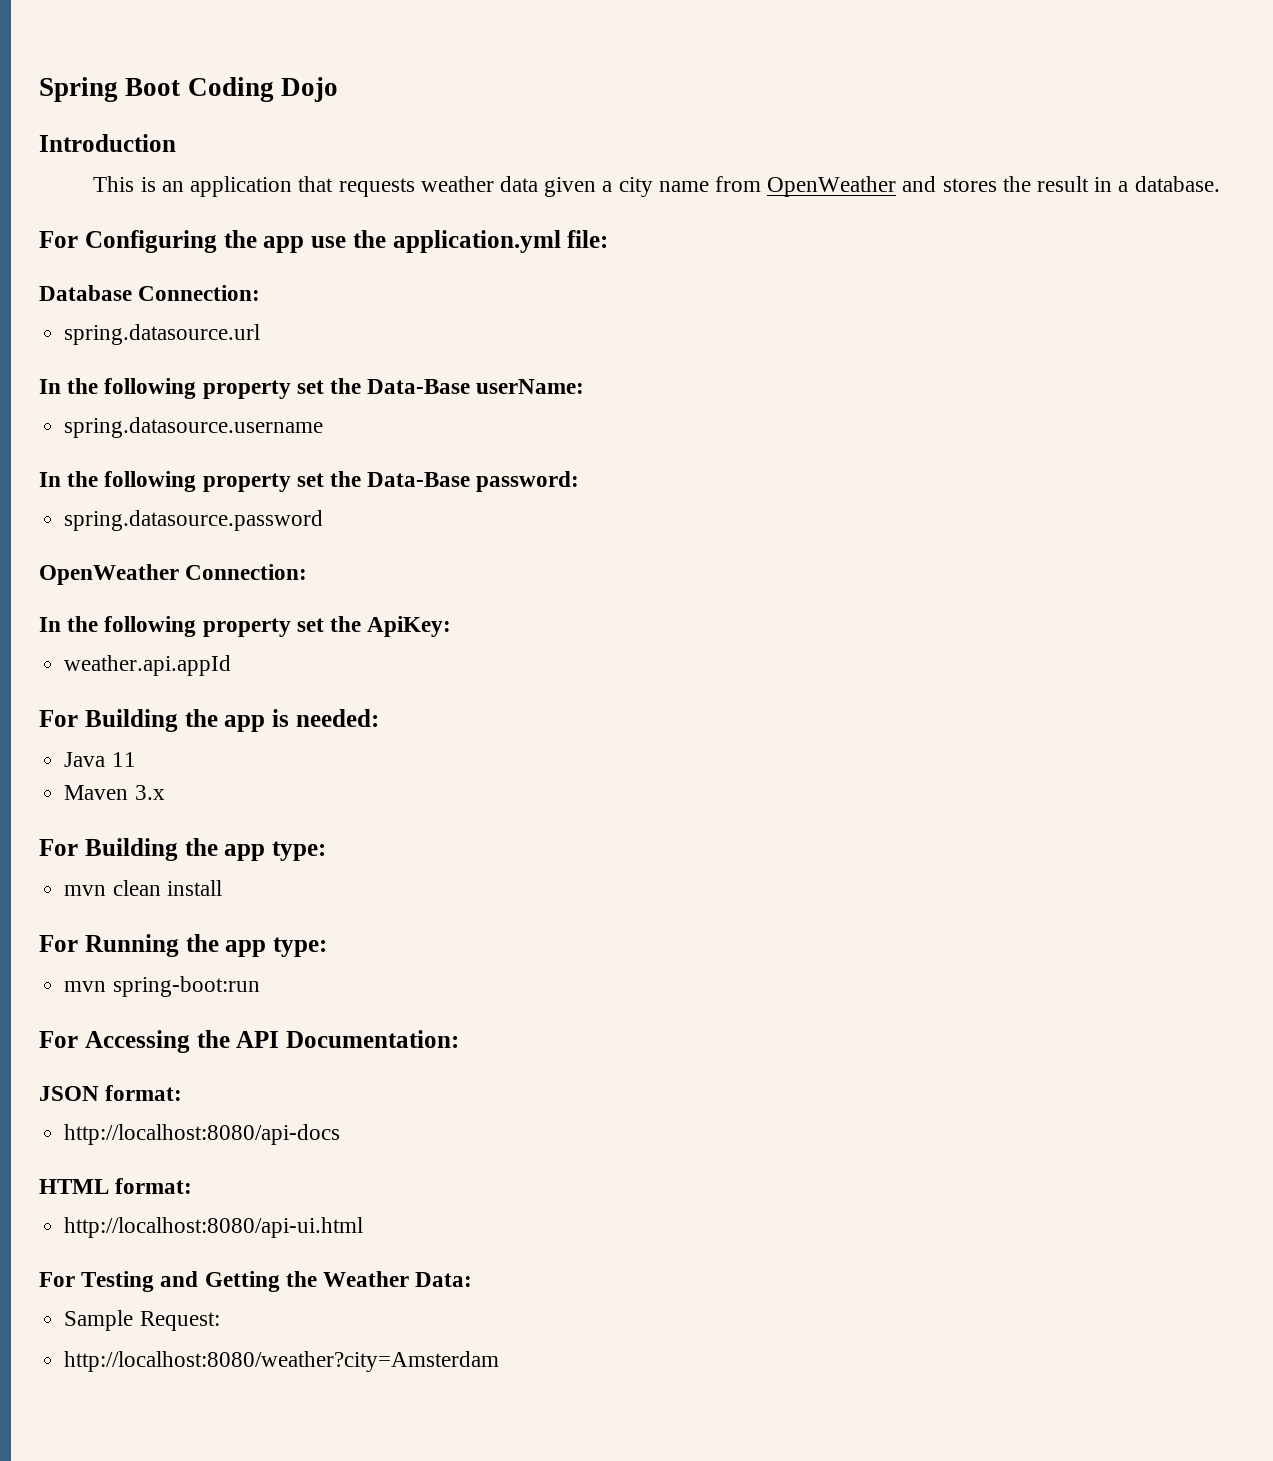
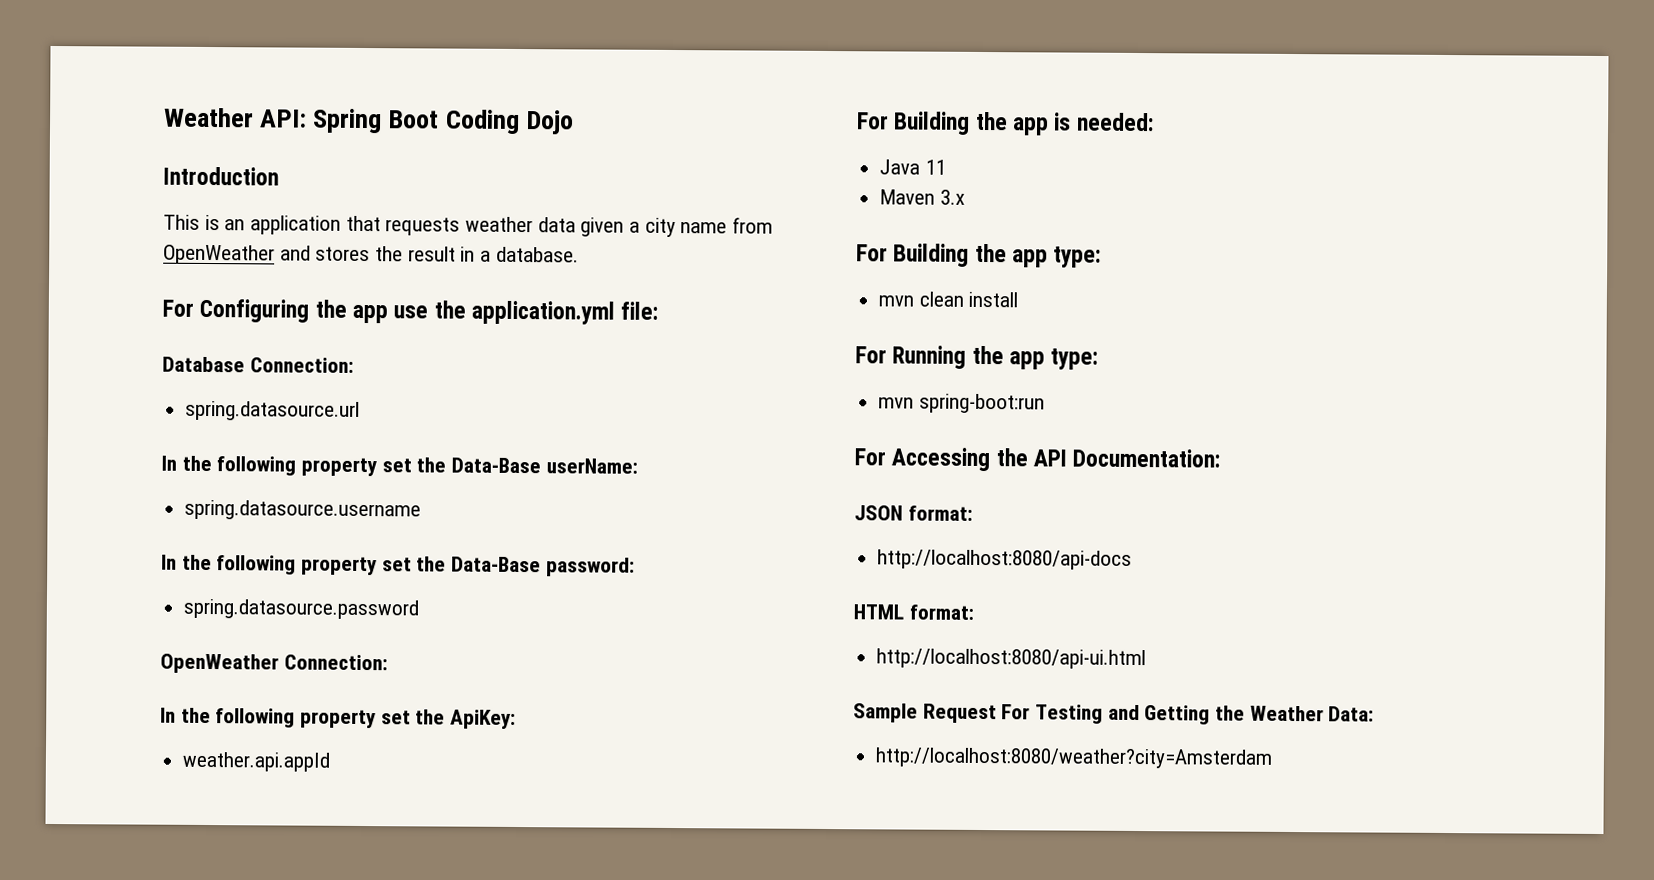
- Spring Boot Coding Dojo
+ Weather API: Spring Boot Coding Dojo
- For Testing and Getting the Weather Data:
+ Sample Request For Testing and Getting the Weather Data:
- Sample Request:

